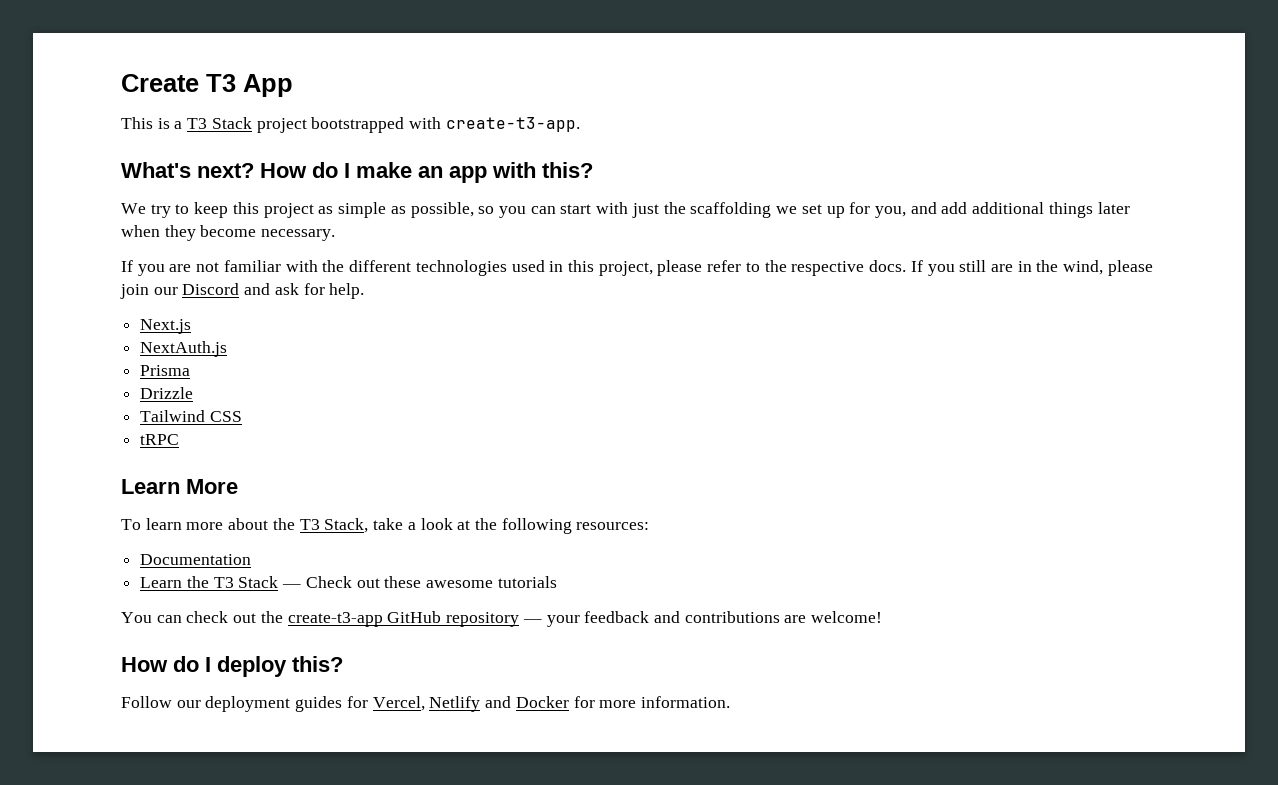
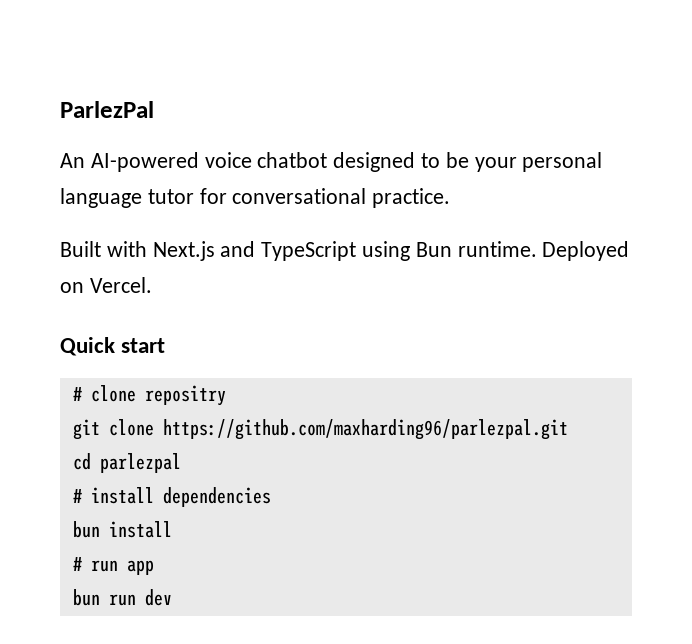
- Create T3 App
- This is a T3 Stack project bootstrapped with create-t3-app.
- What's next? How do I make an app with this?
- We try to keep this project as simple as possible, so you can start with just the scaffolding we set up for you, and add additional things later when they become necessary.
- If you are not familiar with the different technologies used in this project, please refer to the respective docs. If you still are in the wind, please join our Discord and ask for help.
- Next.js
- NextAuth.js
- Prisma
- Drizzle
- Tailwind CSS
- tRPC
- Learn More
- To learn more about the T3 Stack, take a look at the following resources:
- Documentation
- Learn the T3 Stack — Check out these awesome tutorials
- You can check out the create-t3-app GitHub repository — your feedback and contributions are welcome!
- How do I deploy this?
- Follow our deployment guides for Vercel, Netlify and Docker for more information.
+ ParlezPal
+ An AI-powered voice chatbot designed to be your personal language tutor for conversational practice.
+ Built with Next.js and TypeScript using Bun runtime. Deployed on Vercel.
+ Quick start
+ # clone repositry
+ git clone https://github.com/maxharding96/parlezpal.git
+ cd parlezpal
+ # install dependencies
+ bun install
+ # run app
+ bun run dev

